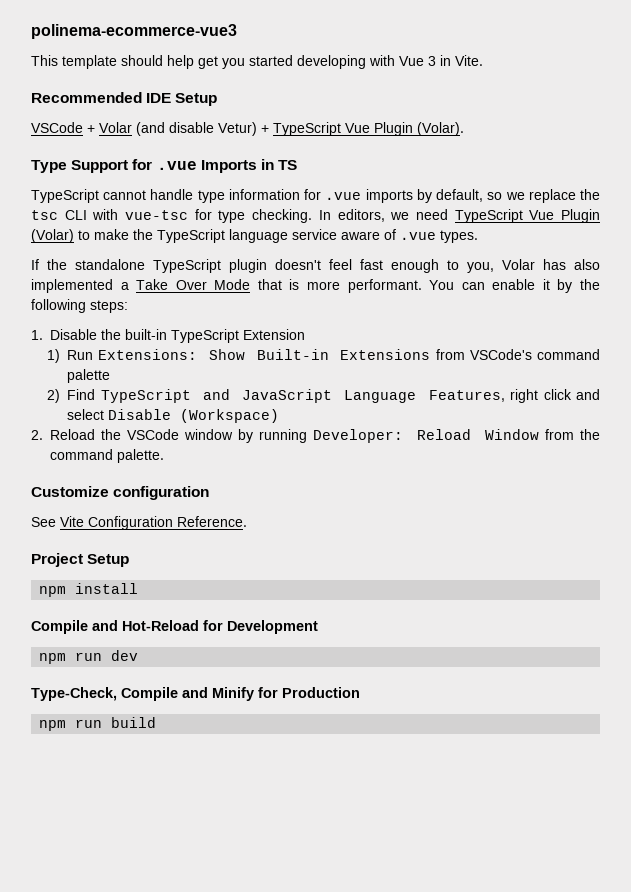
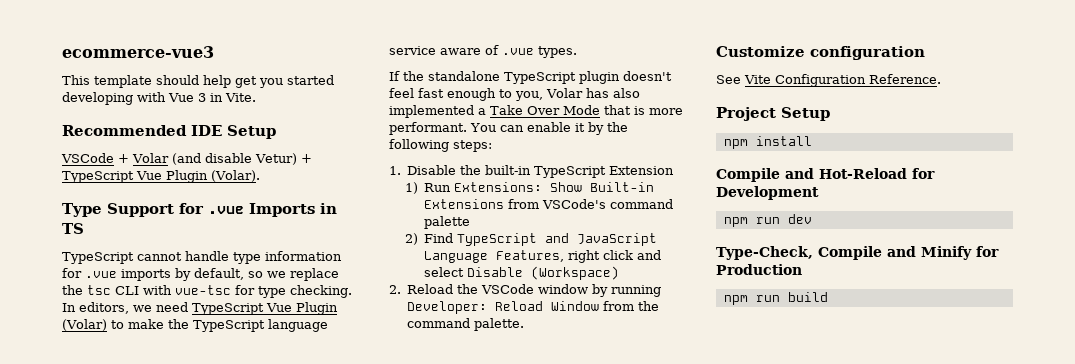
- polinema-ecommerce-vue3
+ ecommerce-vue3

